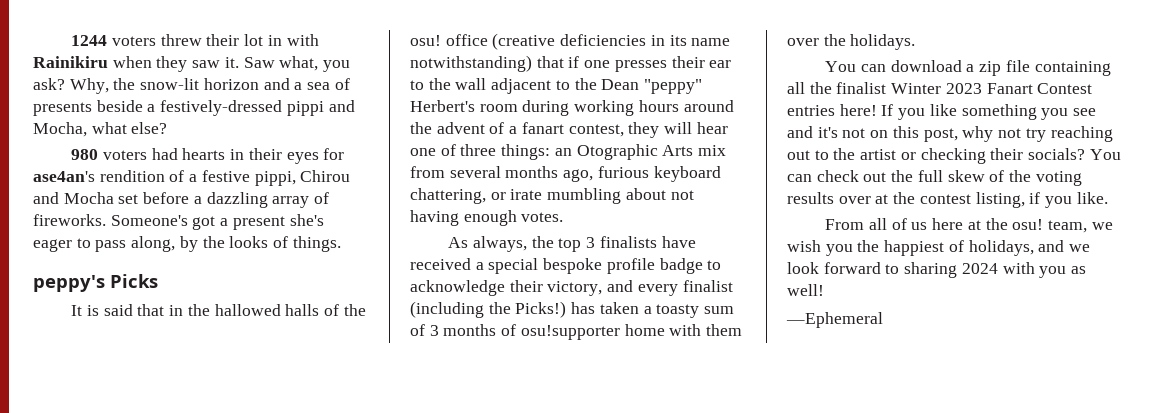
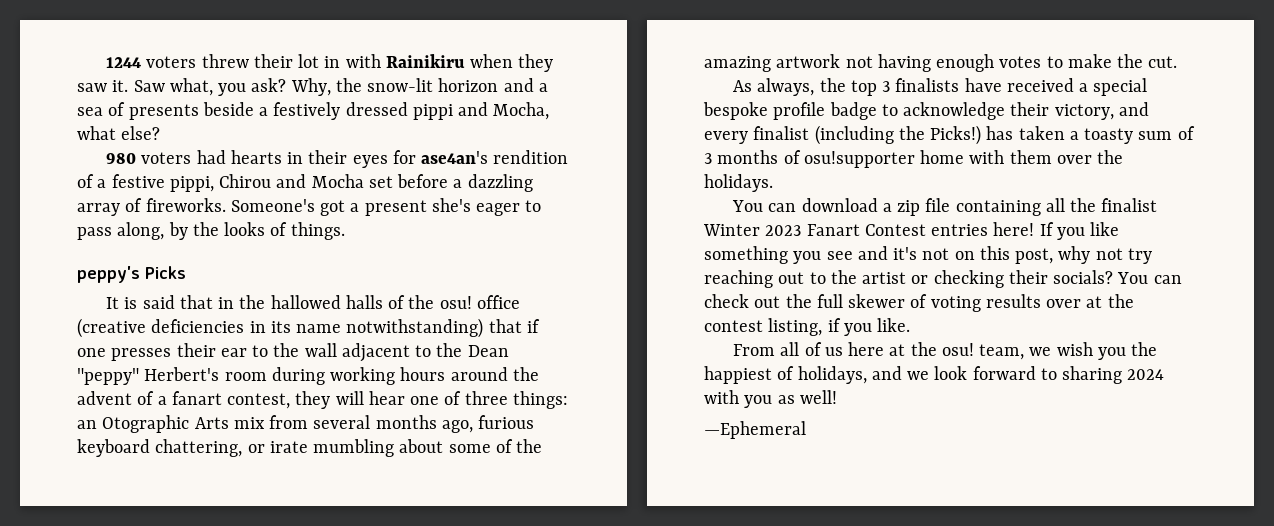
- Why, the snow-lit horizon and a sea of presents beside a festively-dressed pippi and Mocha, what else?
+ Why, the snow-lit horizon and a sea of presents beside a festively dressed pippi and Mocha, what else?
- an Otographic Arts mix from several months ago, furious keyboard chattering, or irate mumbling about not having enough votes.
+ an Otographic Arts mix from several months ago, furious keyboard chattering, or irate mumbling about some of the amazing artwork not having enough votes to make the cut.
- You can check out the full skew of the voting results over at the contest listing, if you like.
+ You can check out the full skewer of voting results over at the contest listing, if you like.

